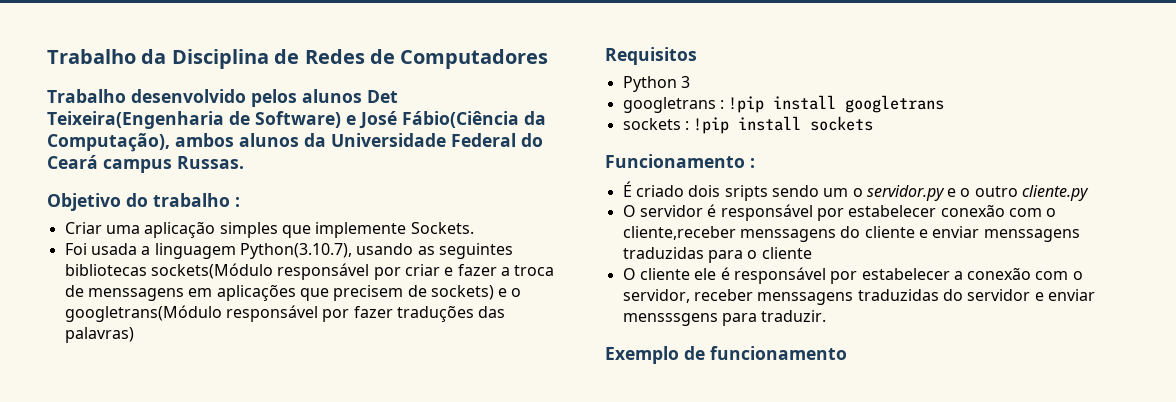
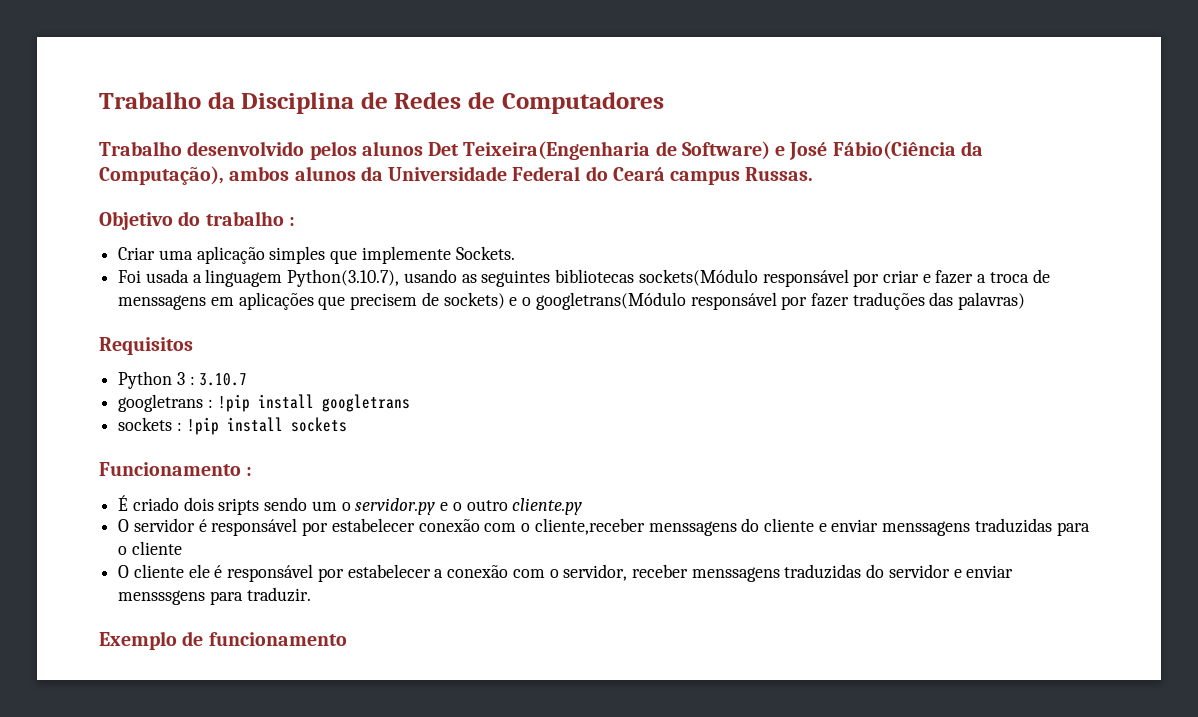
- Python 3
+ Python 3 : 3.10.7

